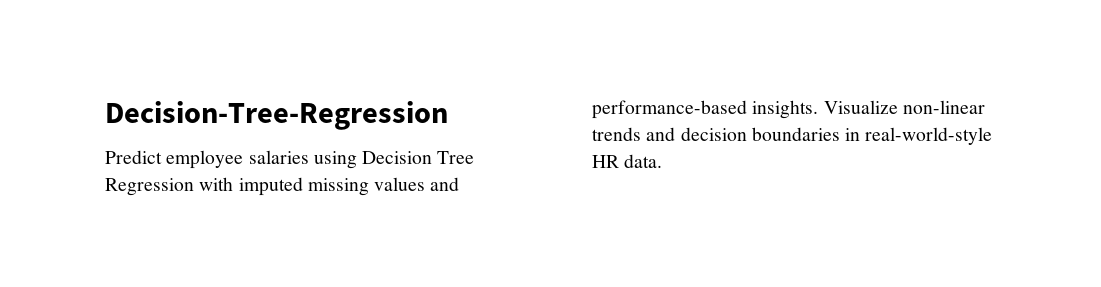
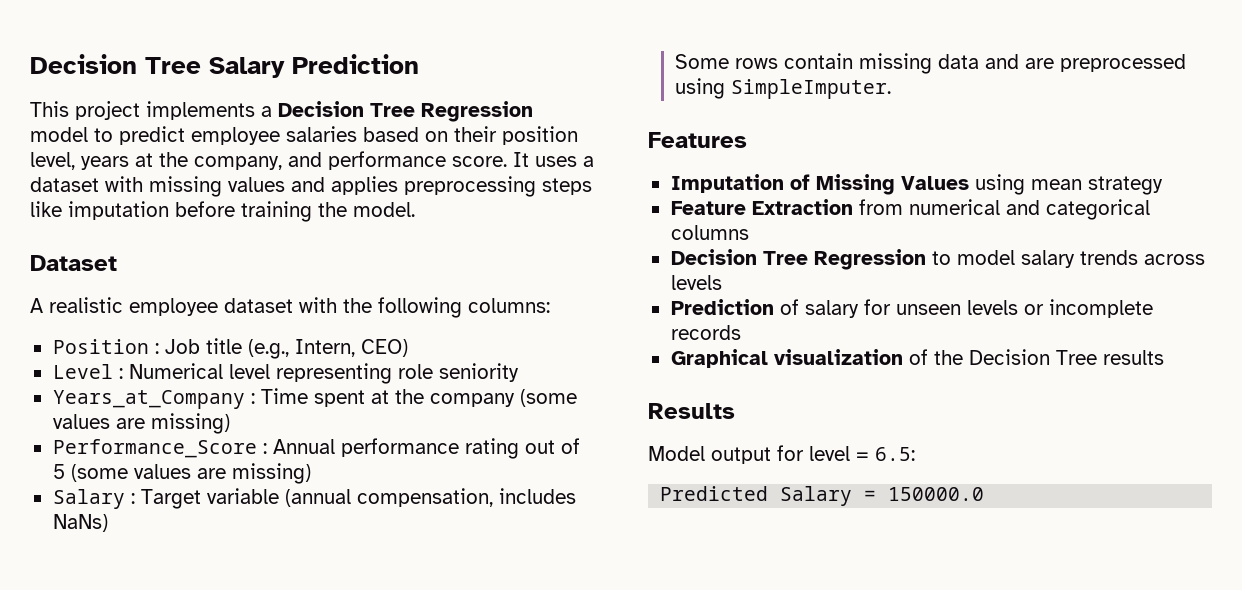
- Decision-Tree-Regression
- Predict employee salaries using Decision Tree Regression with imputed missing values and performance-based insights. Visualize non-linear trends and decision boundaries in real-world-style HR data.
+ Decision Tree Salary Prediction
+ This project implements a Decision Tree Regression model to predict employee salaries based on their position level, years at the company, and performance score. It uses a dataset with missing values and applies preprocessing steps like imputation before training the model.
+ Dataset
+ A realistic employee dataset with the following columns:
+ Position : Job title (e.g., Intern, CEO)
+ Level : Numerical level representing role seniority
+ Years_at_Company : Time spent at the company (some values are missing)
+ Performance_Score : Annual performance rating out of 5 (some values are missing)
+ Salary : Target variable (annual compensation, includes NaNs)
+ Some rows contain missing data and are preprocessed using SimpleImputer.
+ Features
+ Imputation of Missing Values using mean strategy
+ Feature Extraction from numerical and categorical columns
+ Decision Tree Regression to model salary trends across levels
+ Prediction of salary for unseen levels or incomplete records
+ Graphical visualization of the Decision Tree results
+ Results
+ Model output for level = 6.5:
+ Predicted Salary = 150000.0

